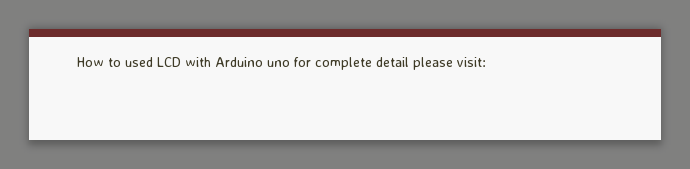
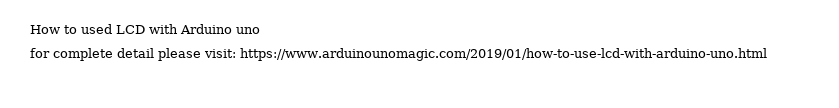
- How to used LCD with Arduino uno for complete detail please visit:
+ How to used LCD with Arduino uno
+ for complete detail please visit: https://www.arduinounomagic.com/2019/01/how-to-use-lcd-with-arduino-uno.html

